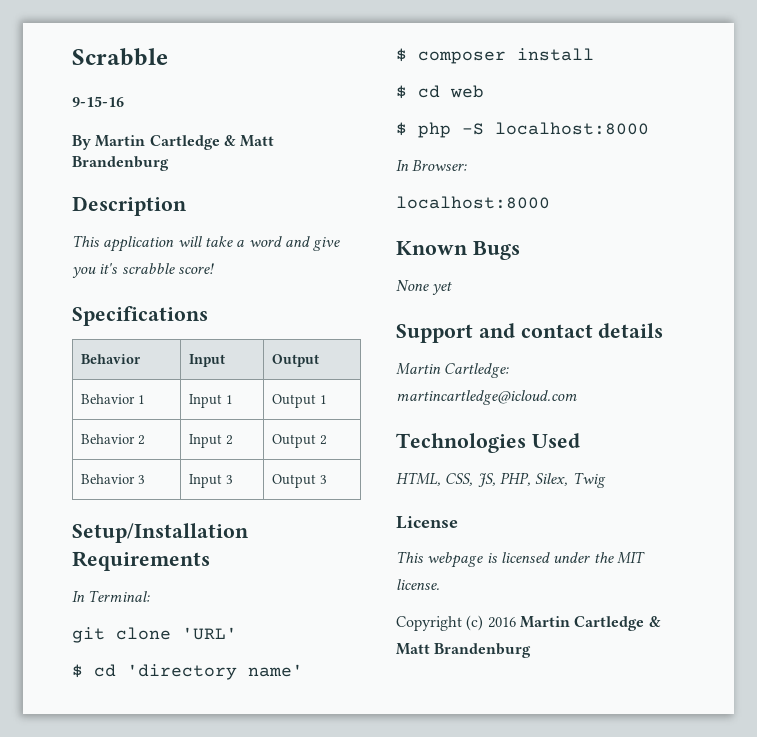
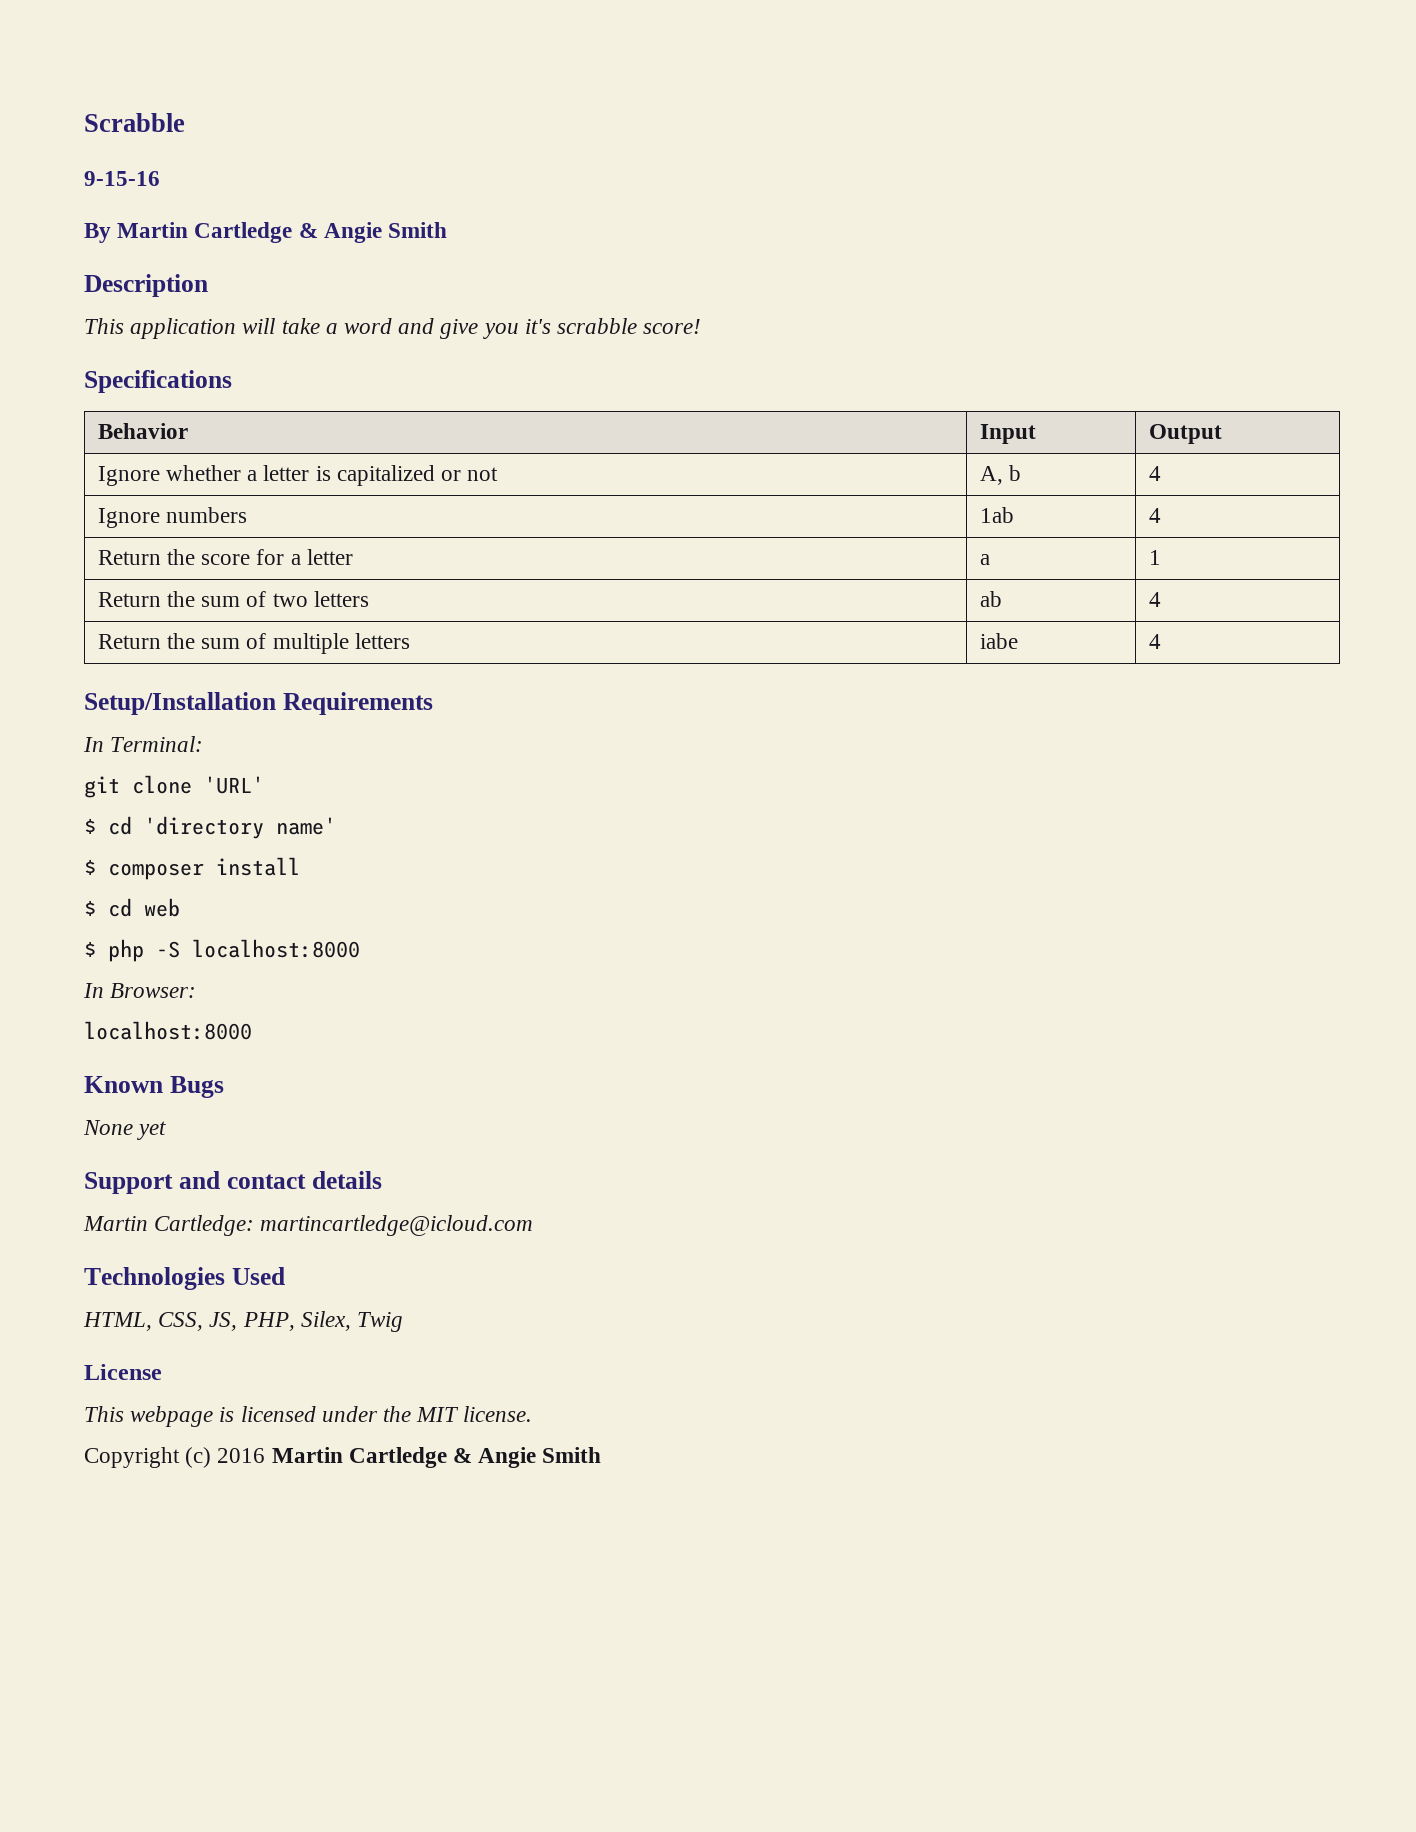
- By Martin Cartledge & Matt Brandenburg
+ By Martin Cartledge & Angie Smith
- Behavior 1 | Input 1 | Output 1
- Behavior 2 | Input 2 | Output 2
- Behavior 3 | Input 3 | Output 3
+ Ignore whether a letter is capitalized or not | A, b | 4
+ Ignore numbers | 1ab | 4
+ Return the score for a letter | a | 1
+ Return the sum of two letters | ab | 4
+ Return the sum of multiple letters | iabe | 4
- Copyright (c) 2016 Martin Cartledge & Matt Brandenburg
+ Copyright (c) 2016 Martin Cartledge & Angie Smith

